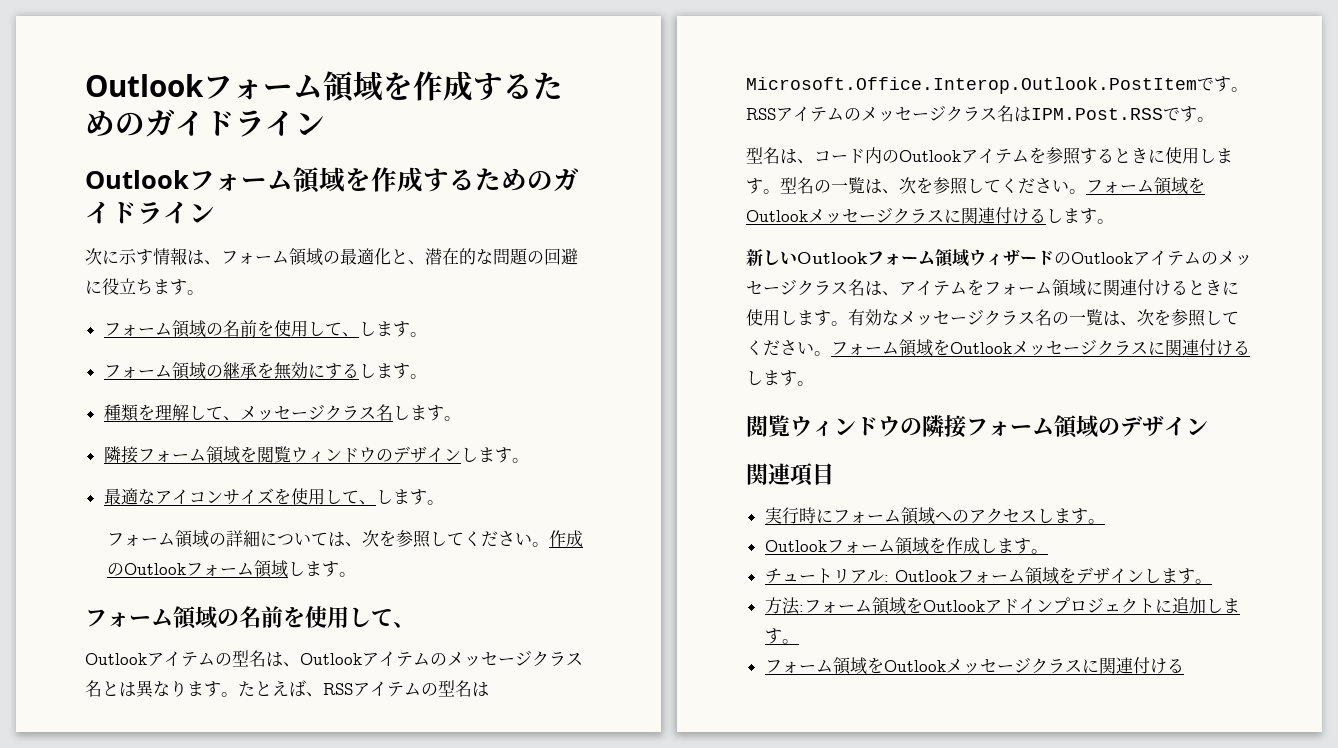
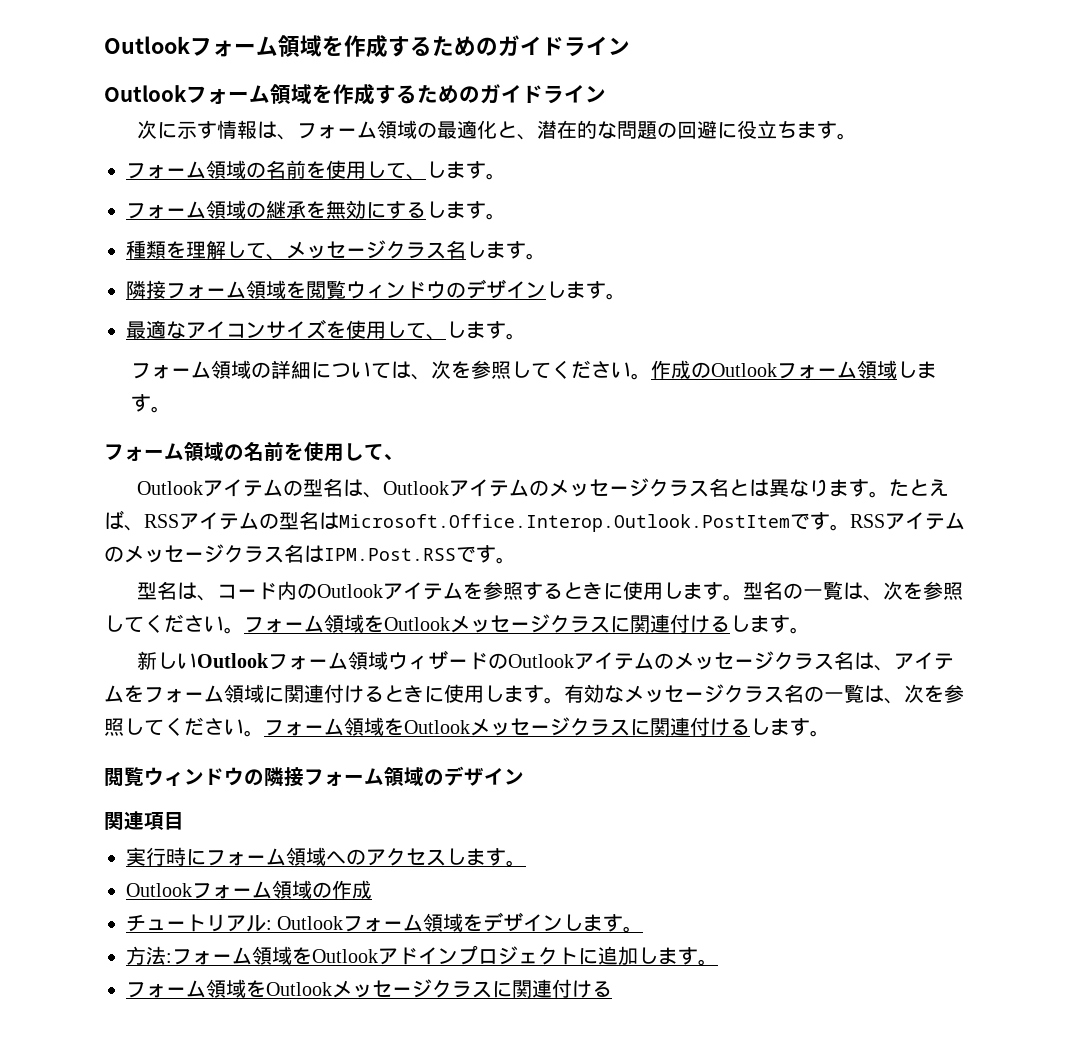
- Outlookフォーム領域を作成します。
+ Outlookフォーム領域の作成

